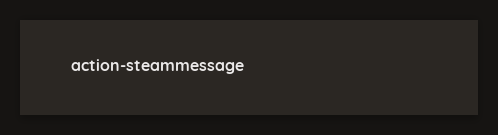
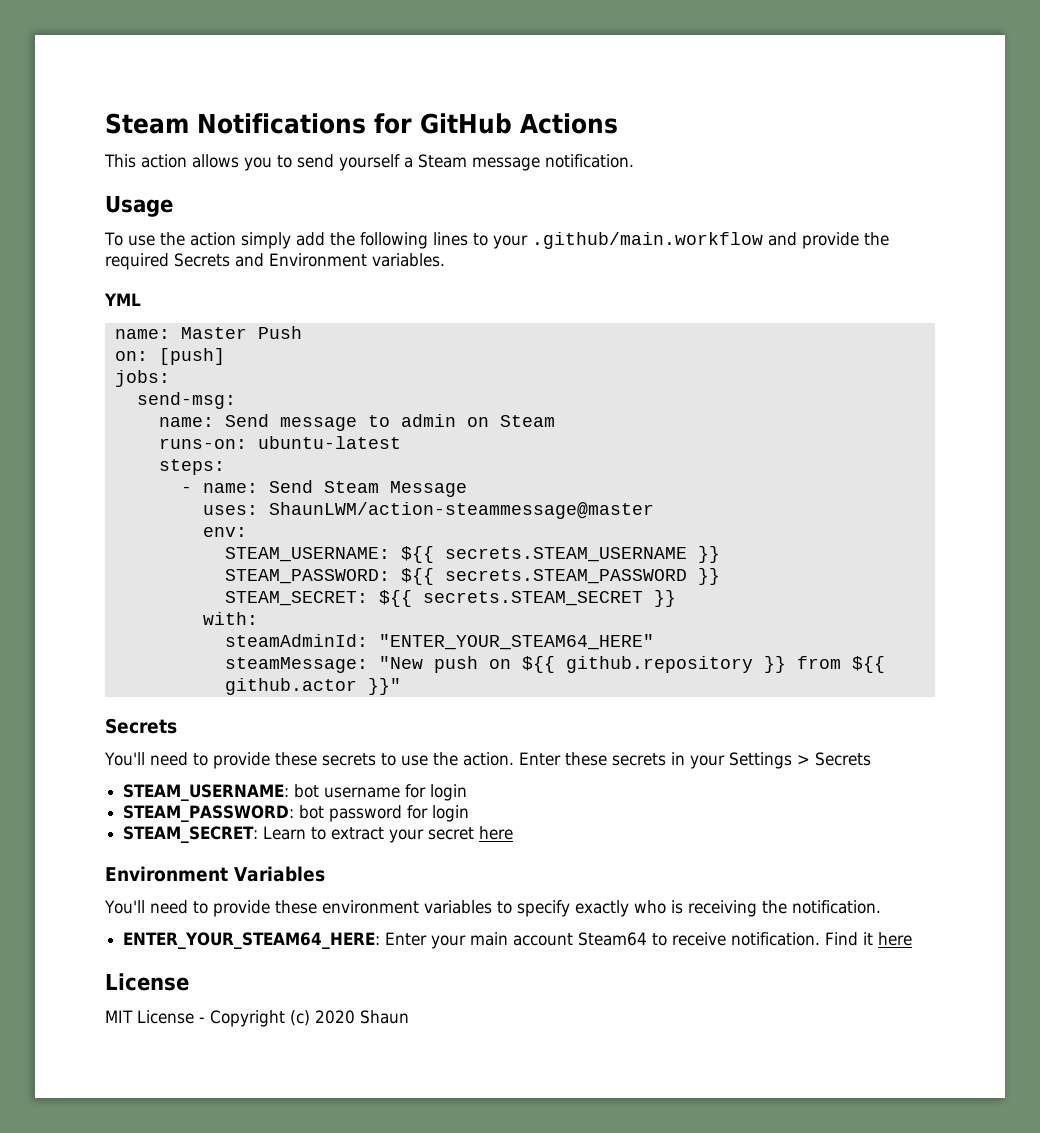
- action-steammessage
+ Steam Notifications for GitHub Actions
+ This action allows you to send yourself a Steam message notification.
+ Usage
+ To use the action simply add the following lines to your .github/main.workflow and provide the required Secrets and Environment variables.
+ YML
+ name: Master Push
+ on: [push]
+ jobs:
+ send-msg:
+ name: Send message to admin on Steam
+ runs-on: ubuntu-latest
+ steps:
+ - name: Send Steam Message
+ uses: ShaunLWM/action-steammessage@master
+ env:
+ STEAM_USERNAME: ${{ secrets.STEAM_USERNAME }}
+ STEAM_PASSWORD: ${{ secrets.STEAM_PASSWORD }}
+ STEAM_SECRET: ${{ secrets.STEAM_SECRET }}
+ with:
+ steamAdminId: "ENTER_YOUR_STEAM64_HERE"
+ steamMessage: "New push on ${{ github.repository }} from ${{ github.actor }}"
+ Secrets
+ You'll need to provide these secrets to use the action. Enter these secrets in your Settings > Secrets
+ STEAM_USERNAME: bot username for login
+ STEAM_PASSWORD: bot password for login
+ STEAM_SECRET: Learn to extract your secret here
+ Environment Variables
+ You'll need to provide these environment variables to specify exactly who is receiving the notification.
+ ENTER_YOUR_STEAM64_HERE: Enter your main account Steam64 to receive notification. Find it here
+ License
+ MIT License - Copyright (c) 2020 Shaun

